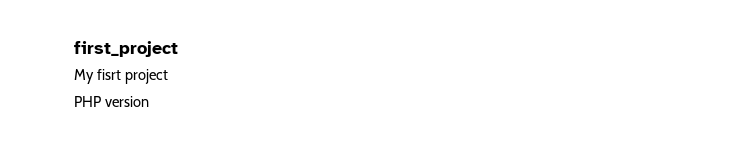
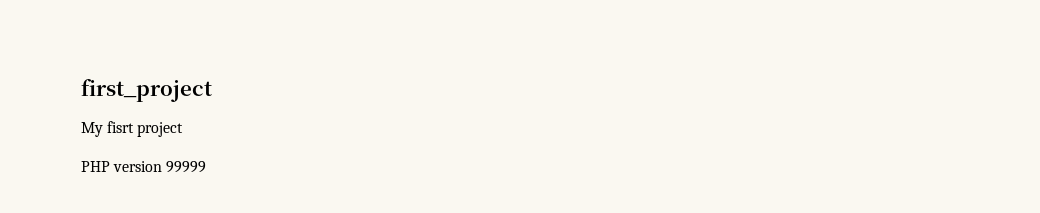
- PHP version
+ PHP version 99999

